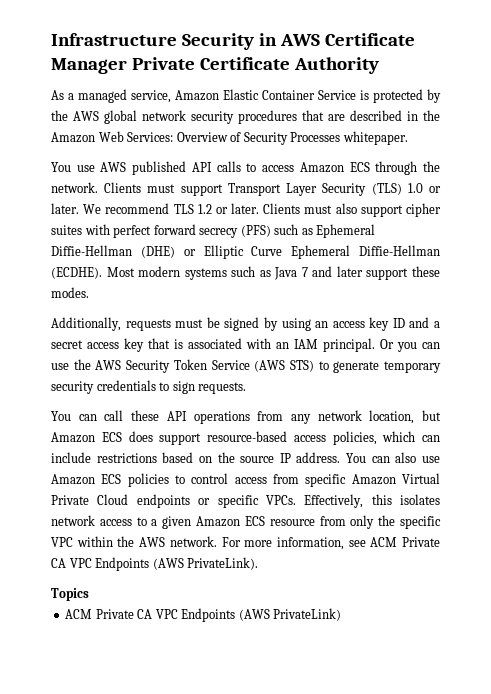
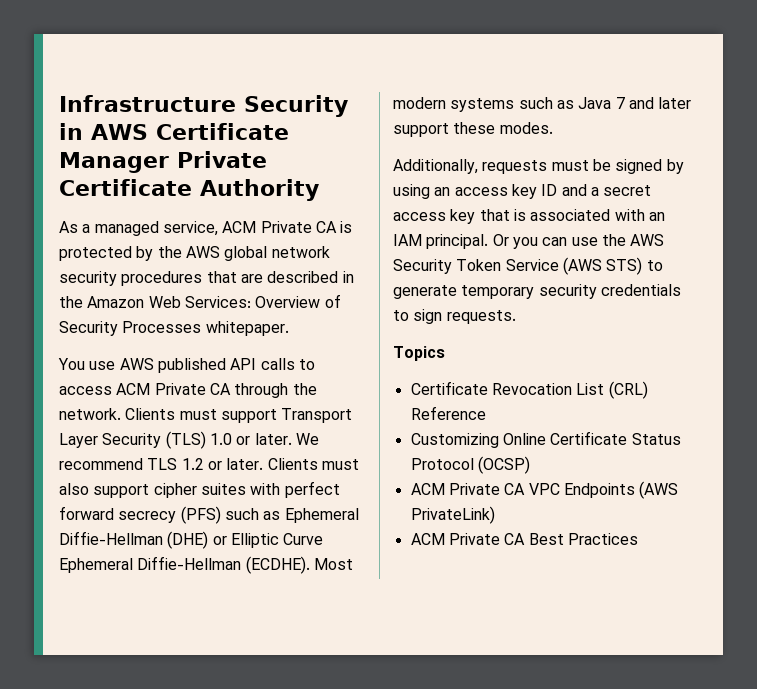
- As a managed service, Amazon Elastic Container Service is protected by the AWS global network security procedures that are described in the Amazon Web Services: Overview of Security Processes whitepaper.
+ As a managed service, ACM Private CA is protected by the AWS global network security procedures that are described in the Amazon Web Services: Overview of Security Processes whitepaper.
- You use AWS published API calls to access Amazon ECS through the network.
+ You use AWS published API calls to access ACM Private CA through the network.
- You can call these API operations from any network location, but Amazon ECS does support resource-based access policies, which can include restrictions based on the source IP address. You can also use Amazon ECS policies to control access from specific Amazon Virtual Private Cloud endpoints or specific VPCs. Effectively, this isolates network access to a given Amazon ECS resource from only the specific VPC within the AWS network. For more information, see ACM Private CA VPC Endpoints (AWS PrivateLink).
  Topics
+ Certificate Revocation List (CRL) Reference
+ Customizing Online Certificate Status Protocol (OCSP)
+ ACM Private CA Best Practices

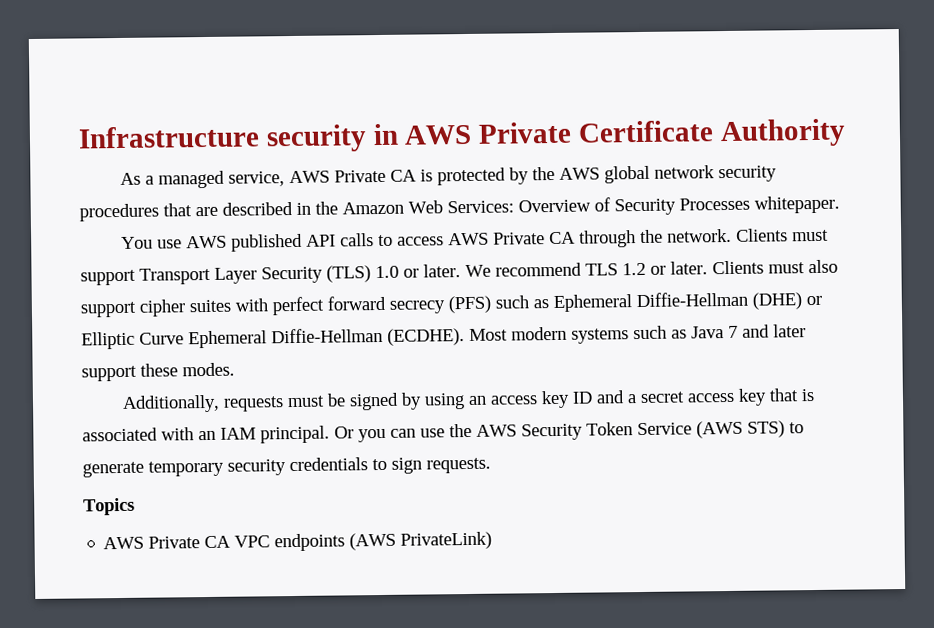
- Infrastructure Security in AWS Certificate Manager Private Certificate Authority
+ Infrastructure security in AWS Private Certificate Authority
- As a managed service, ACM Private CA is protected by the AWS global network security procedures that are described in the Amazon Web Services: Overview of Security Processes whitepaper.
+ As a managed service, AWS Private CA is protected by the AWS global network security procedures that are described in the Amazon Web Services: Overview of Security Processes whitepaper.
- You use AWS published API calls to access ACM Private CA through the network.
+ You use AWS published API calls to access AWS Private CA through the network.
- Certificate Revocation List (CRL) Reference
- Customizing Online Certificate Status Protocol (OCSP)
- ACM Private CA VPC Endpoints (AWS PrivateLink)
+ AWS Private CA VPC endpoints (AWS PrivateLink)
- ACM Private CA Best Practices

